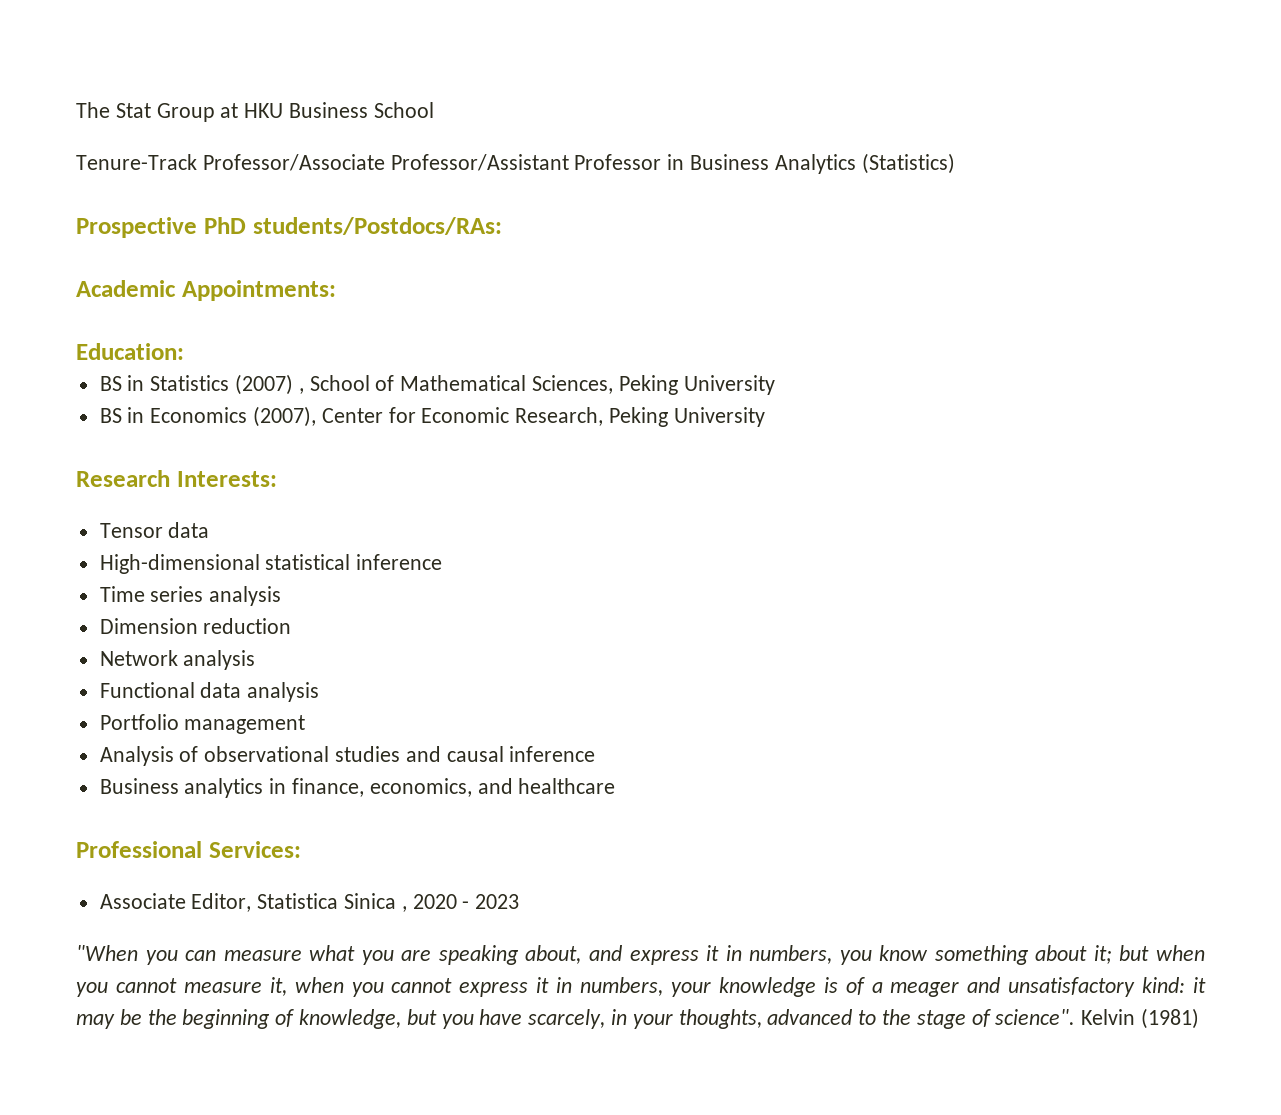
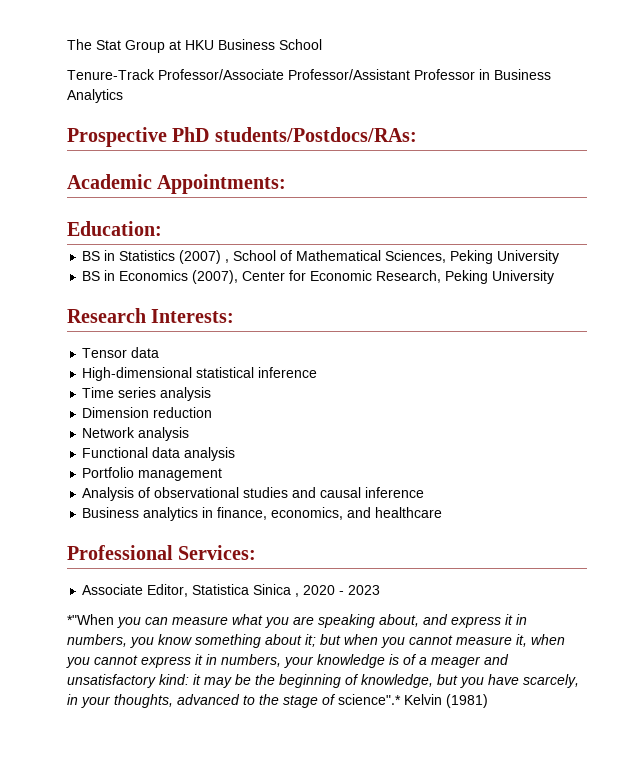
- Tenure-Track Professor/Associate Professor/Assistant Professor in Business Analytics (Statistics)
+ Tenure-Track Professor/Associate Professor/Assistant Professor in Business Analytics
- "When you can measure what you are speaking about, and express it in numbers, you know something about it;
+ *"When you can measure what you are speaking about, and express it in numbers, you know something about it;
- it may be the beginning of knowledge, but you have scarcely, in your thoughts, advanced to the stage of science". Kelvin (1981)
+ it may be the beginning of knowledge, but you have scarcely, in your thoughts, advanced to the stage of science".* Kelvin (1981)

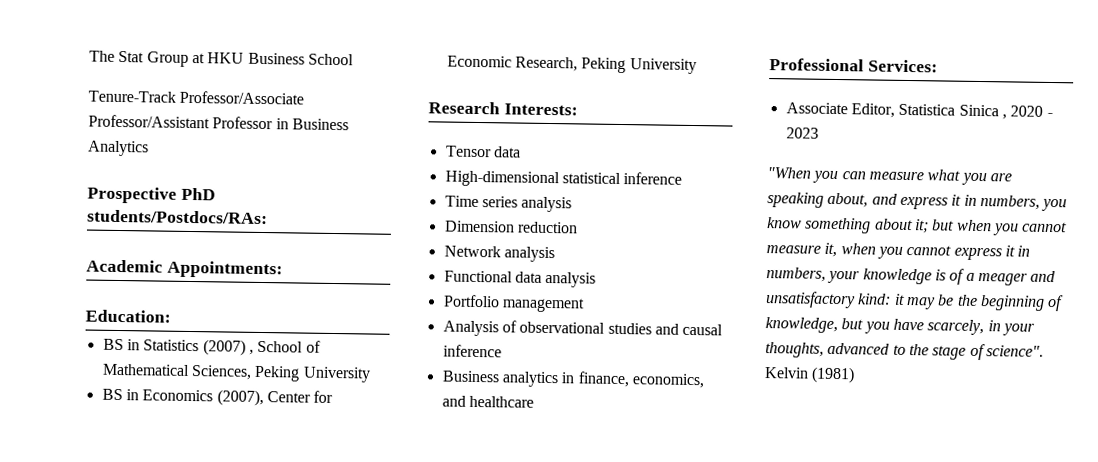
- *"When you can measure what you are speaking about, and express it in numbers, you know something about it;
+ "When you can measure what you are speaking about, and express it in numbers, you know something about it;
- it may be the beginning of knowledge, but you have scarcely, in your thoughts, advanced to the stage of science".* Kelvin (1981)
+ it may be the beginning of knowledge, but you have scarcely, in your thoughts, advanced to the stage of science". Kelvin (1981)

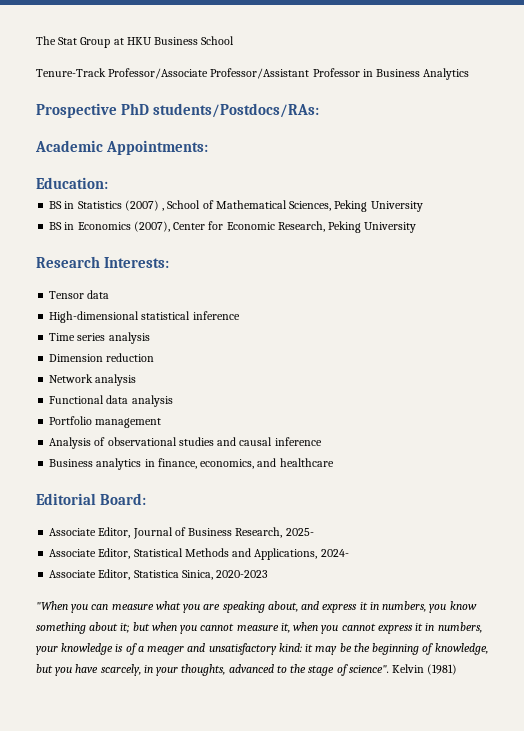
- Professional Services:
- Associate Editor, Statistica Sinica , 2020 - 2023
+ Editorial Board:
+ Associate Editor, Journal of Business Research, 2025-
+ Associate Editor, Statistical Methods and Applications, 2024-
+ Associate Editor, Statistica Sinica, 2020-2023

